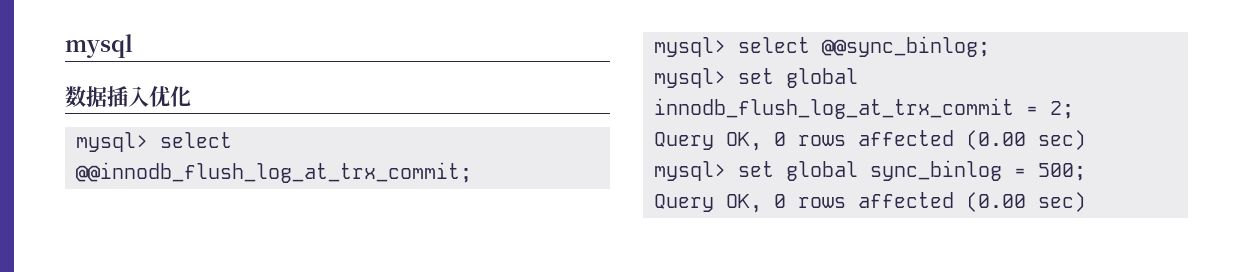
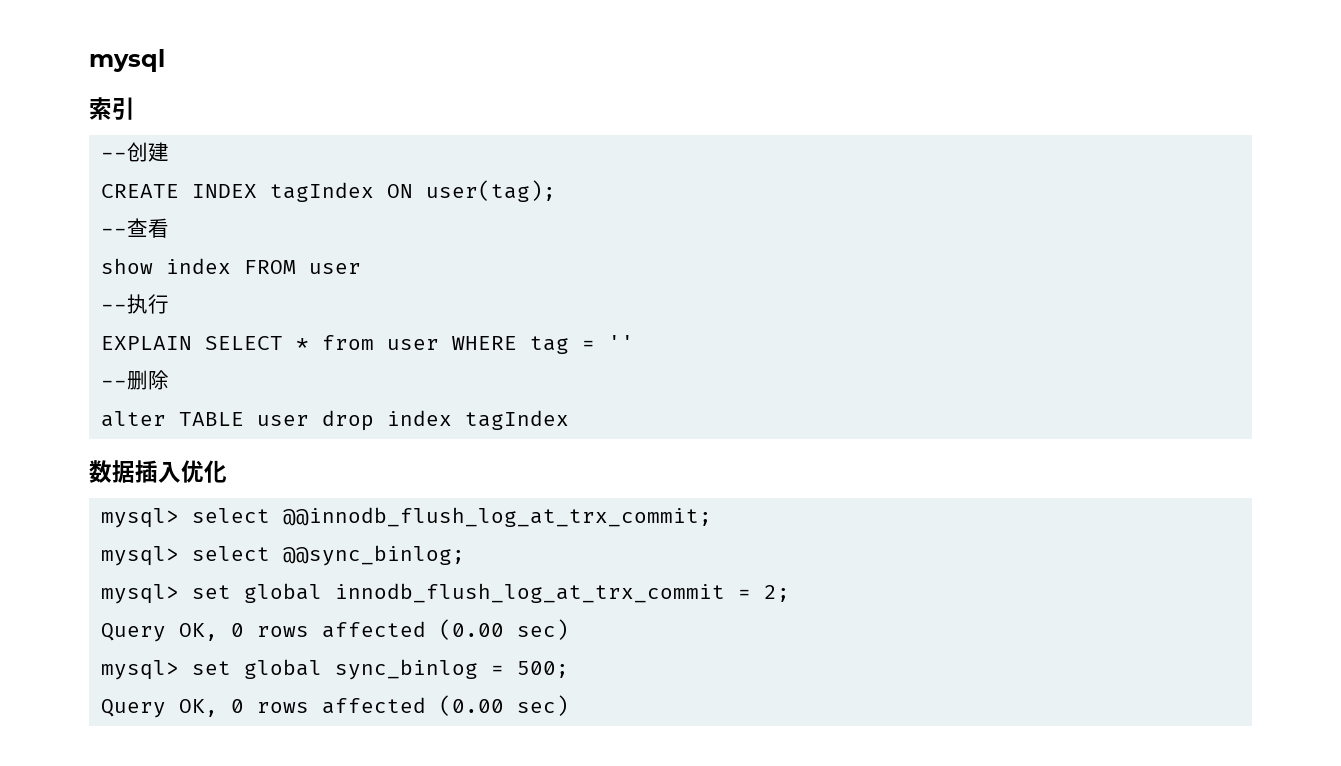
+ 索引
+ --创建
+ CREATE INDEX tagIndex ON user(tag);
+ --查看
+ show index FROM user
+ --执行
+ EXPLAIN SELECT * from user WHERE tag = ''
+ --删除
+ alter TABLE user drop index tagIndex

